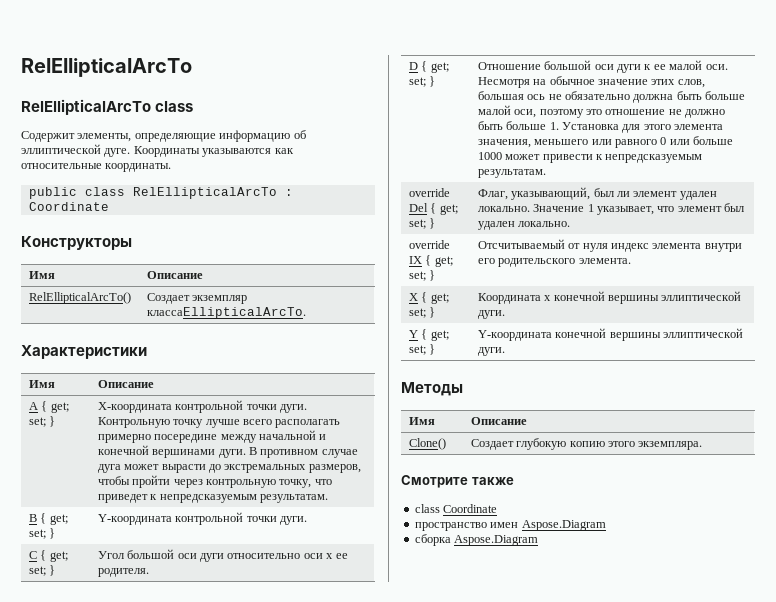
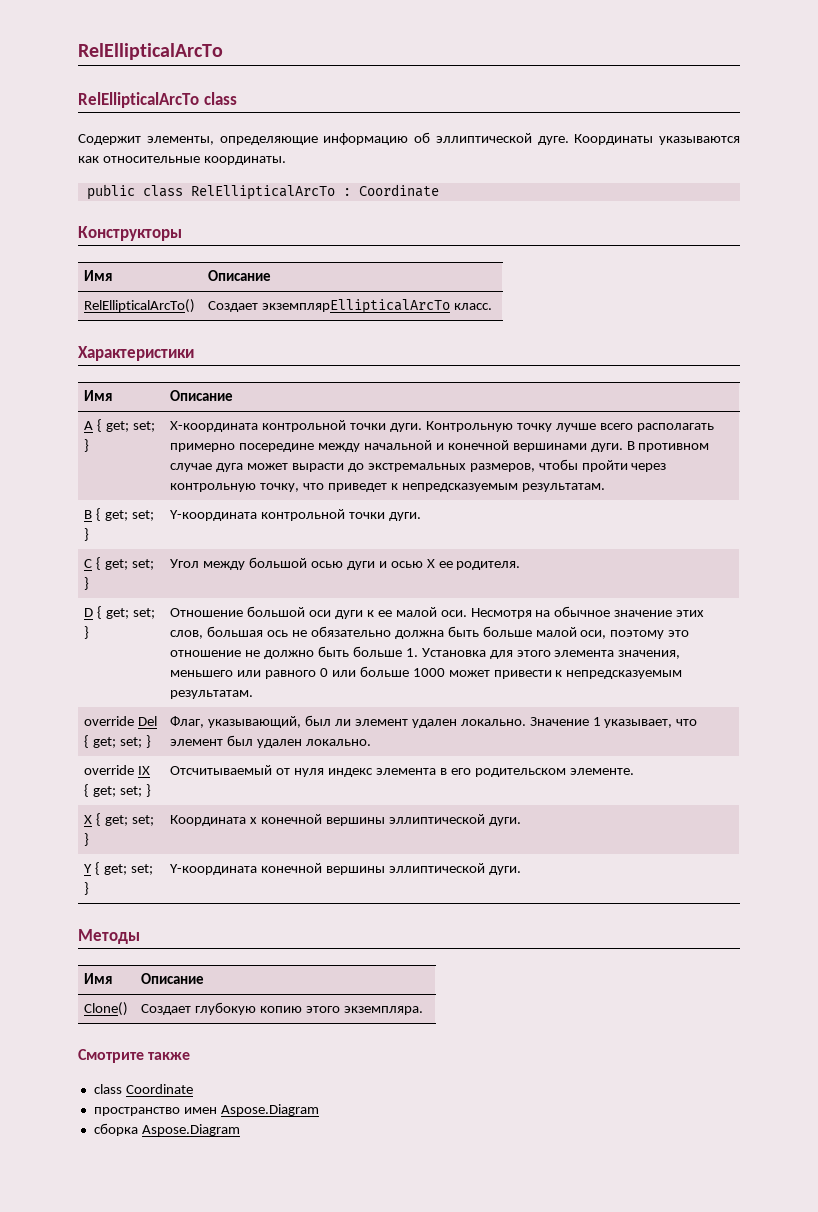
- RelEllipticalArcTo() | Создает экземпляр классаEllipticalArcTo.
+ RelEllipticalArcTo() | Создает экземплярEllipticalArcTo класс.
- C { get; set; } | Угол большой оси дуги относительно оси x ее родителя.
+ C { get; set; } | Угол между большой осью дуги и осью X ее родителя.
- override IX { get; set; } | Отсчитываемый от нуля индекс элемента внутри его родительского элемента.
+ override IX { get; set; } | Отсчитываемый от нуля индекс элемента в его родительском элементе.

